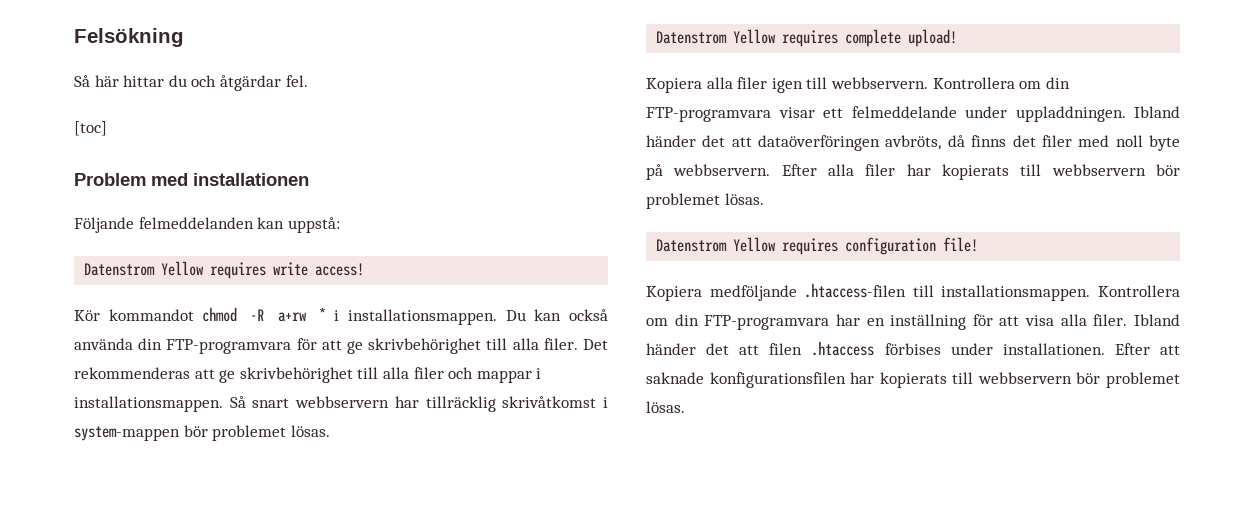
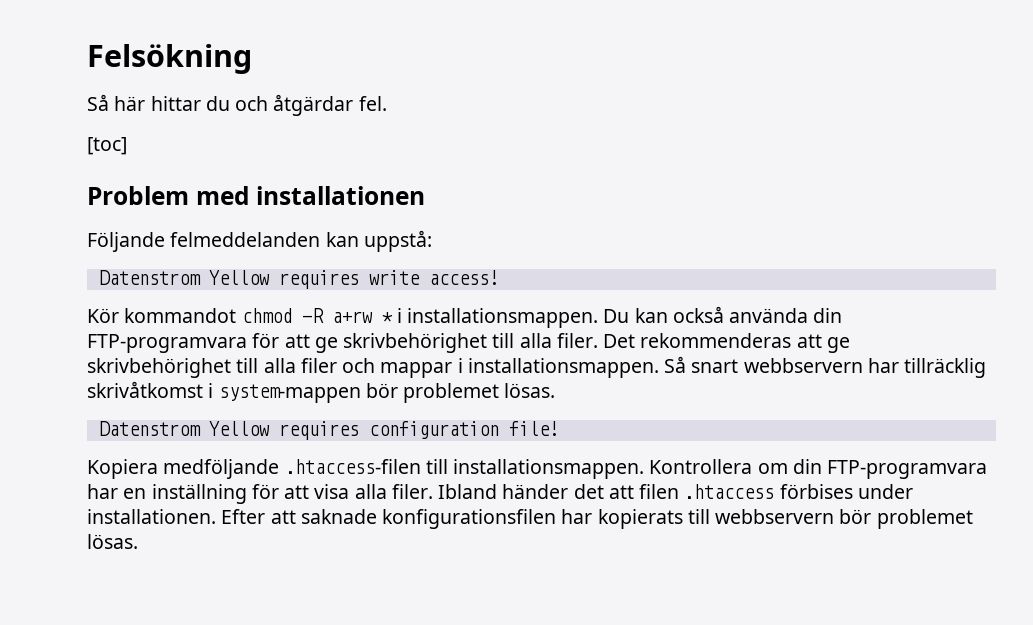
- Datenstrom Yellow requires complete upload!
- Kopiera alla filer igen till webbservern. Kontrollera om din FTP-programvara visar ett felmeddelande under uppladdningen. Ibland händer det att dataöverföringen avbröts, då finns det filer med noll byte på webbservern. Efter alla filer har kopierats till webbservern bör problemet lösas.

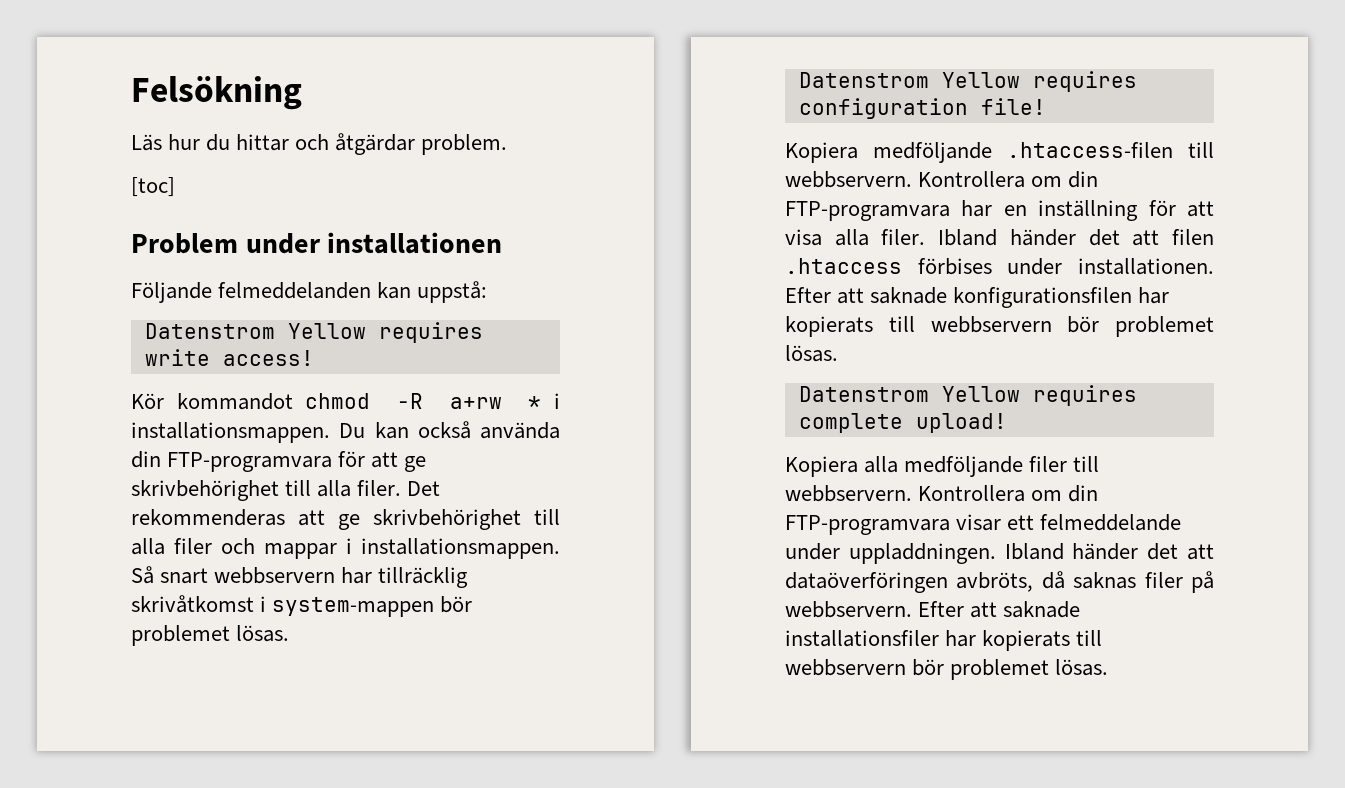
- Så här hittar du och åtgärdar fel.
+ Läs hur du hittar och åtgärdar problem.
- Problem med installationen
+ Problem under installationen
- Kopiera medföljande .htaccess-filen till installationsmappen.
+ Kopiera medföljande .htaccess-filen till webbservern.
+ Datenstrom Yellow requires complete upload!
+ Kopiera alla medföljande filer till webbservern. Kontrollera om din FTP-programvara visar ett felmeddelande under uppladdningen. Ibland händer det att dataöverföringen avbröts, då saknas filer på webbservern. Efter att saknade installationsfiler har kopierats till webbservern bör problemet lösas.

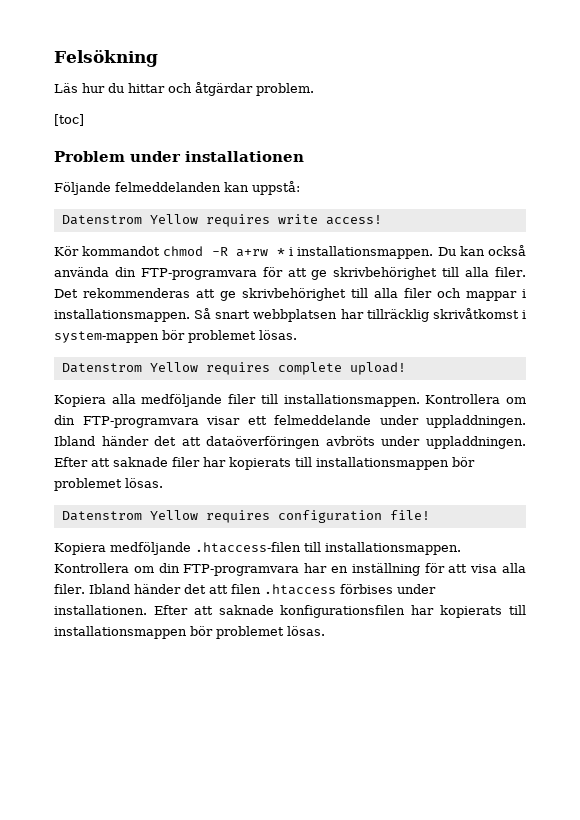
- Så snart webbservern har tillräcklig skrivåtkomst i system-mappen bör problemet lösas.
+ Så snart webbplatsen har tillräcklig skrivåtkomst i system-mappen bör problemet lösas.
+ Datenstrom Yellow requires complete upload!
+ Kopiera alla medföljande filer till installationsmappen. Kontrollera om din FTP-programvara visar ett felmeddelande under uppladdningen. Ibland händer det att dataöverföringen avbröts under uppladdningen. Efter att saknade filer har kopierats till installationsmappen bör problemet lösas.
- Kopiera medföljande .htaccess-filen till webbservern.
+ Kopiera medföljande .htaccess-filen till installationsmappen.
- Efter att saknade konfigurationsfilen har kopierats till webbservern bör problemet lösas.
- Datenstrom Yellow requires complete upload!
- Kopiera alla medföljande filer till webbservern. Kontrollera om din FTP-programvara visar ett felmeddelande under uppladdningen. Ibland händer det att dataöverföringen avbröts, då saknas filer på webbservern. Efter att saknade installationsfiler har kopierats till webbservern bör problemet lösas.
+ Efter att saknade konfigurationsfilen har kopierats till installationsmappen bör problemet lösas.

